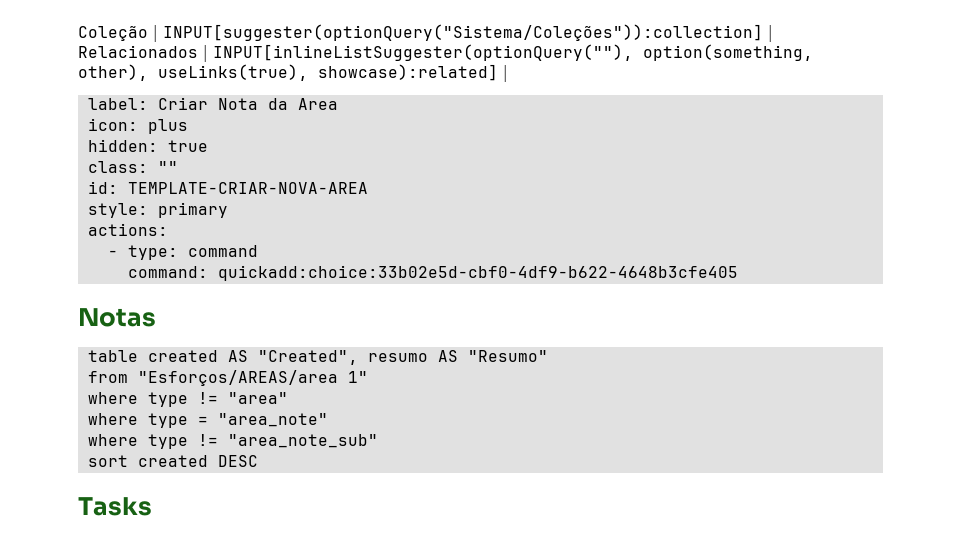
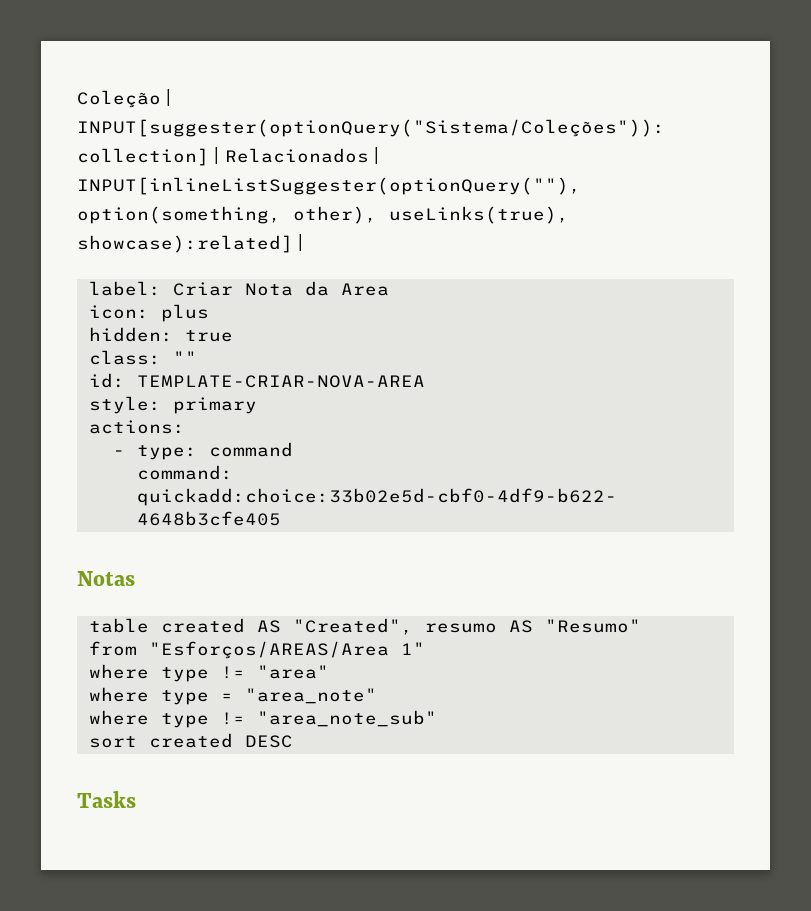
- from "Esforços/AREAS/area 1"
+ from "Esforços/AREAS/Area 1"

